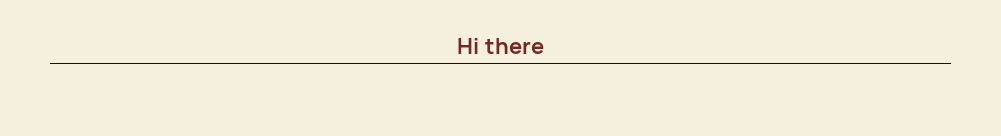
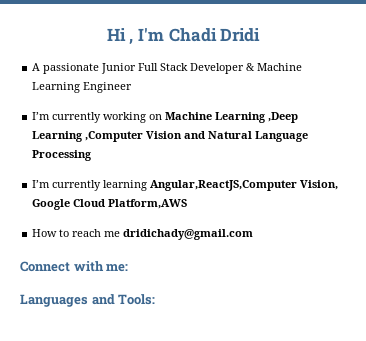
- Hi there
+ Hi , I'm Chadi Dridi
+ A passionate Junior Full Stack Developer & Machine Learning Engineer
+ I’m currently working on Machine Learning ,Deep Learning ,Computer Vision and Natural Language Processing
+ I’m currently learning Angular,ReactJS,Computer Vision, Google Cloud Platform,AWS
+ How to reach me dridichady@gmail.com
+ Connect with me:
+ Languages and Tools:

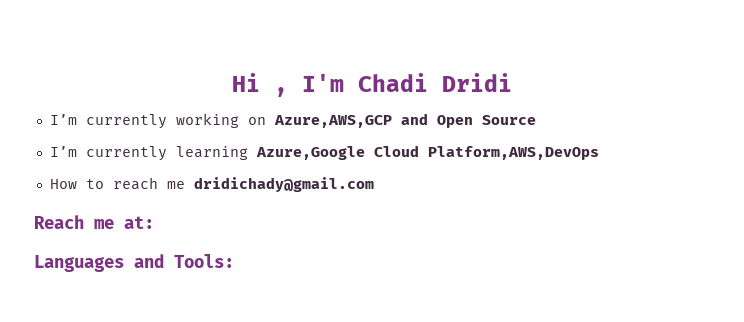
- A passionate Junior Full Stack Developer & Machine Learning Engineer
- I’m currently working on Machine Learning ,Deep Learning ,Computer Vision and Natural Language Processing
- I’m currently learning Angular,ReactJS,Computer Vision, Google Cloud Platform,AWS
+ I’m currently working on Azure,AWS,GCP and Open Source
+ I’m currently learning Azure,Google Cloud Platform,AWS,DevOps
- Connect with me:
+ Reach me at:

